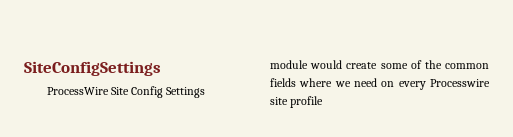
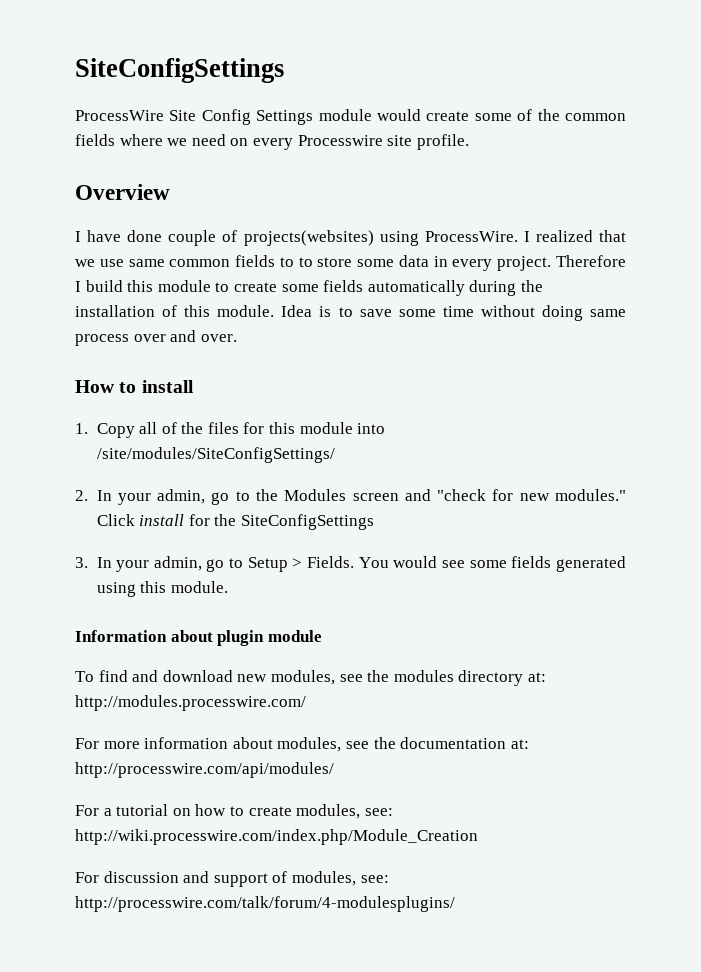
- ProcessWire Site Config Settings module would create some of the common fields where we need on every Processwire site profile
+ ProcessWire Site Config Settings module would create some of the common fields where we need on every Processwire site profile.
+ Overview
+ I have done couple of projects(websites) using ProcessWire. I realized that we use same common fields to to store some data in every project. Therefore I build this module to create some fields automatically during the installation of this module. Idea is to save some time without doing same process over and over.
+ How to install
+ 1. Copy all of the files for this module into /site/modules/SiteConfigSettings/
+ 2. In your admin, go to the Modules screen and "check for new modules." Click install for the SiteConfigSettings
+ 3. In your admin, go to Setup > Fields. You would see some fields generated using this module.
+ Information about plugin module
+ To find and download new modules, see the modules directory at: http://modules.processwire.com/
+ For more information about modules, see the documentation at: http://processwire.com/api/modules/
+ For a tutorial on how to create modules, see: http://wiki.processwire.com/index.php/Module_Creation
+ For discussion and support of modules, see: http://processwire.com/talk/forum/4-modulesplugins/

